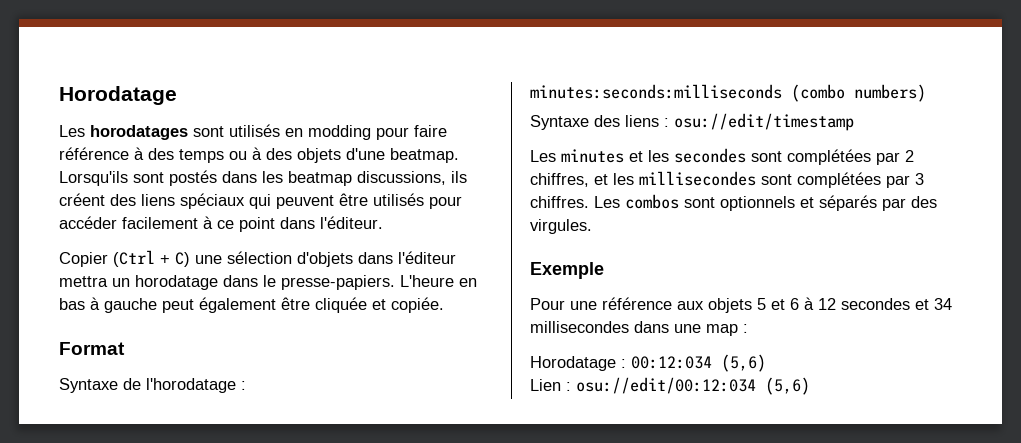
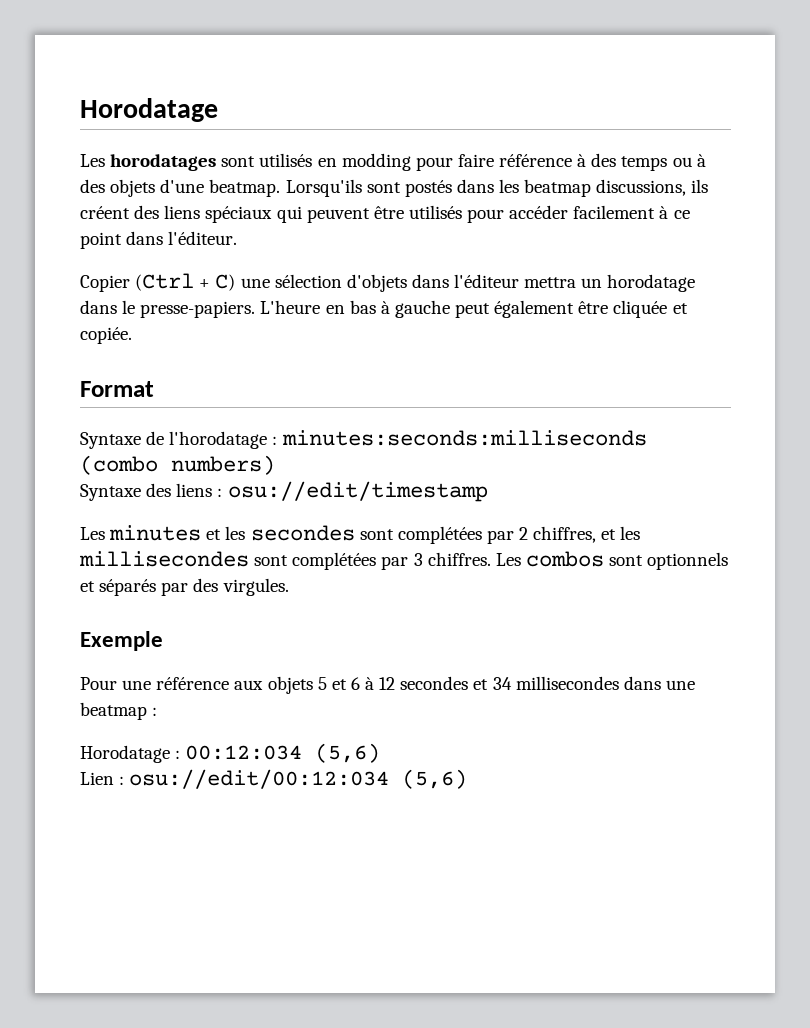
- Pour une référence aux objets 5 et 6 à 12 secondes et 34 millisecondes dans une map :
+ Pour une référence aux objets 5 et 6 à 12 secondes et 34 millisecondes dans une beatmap :

